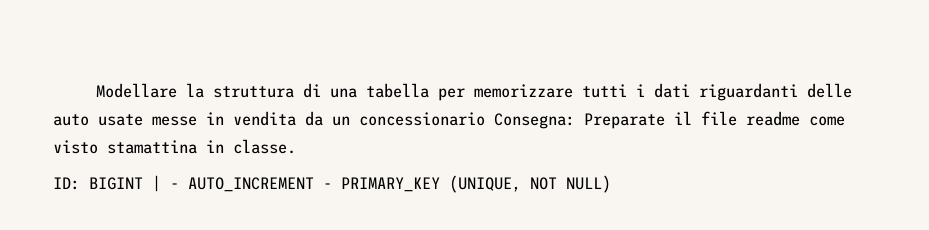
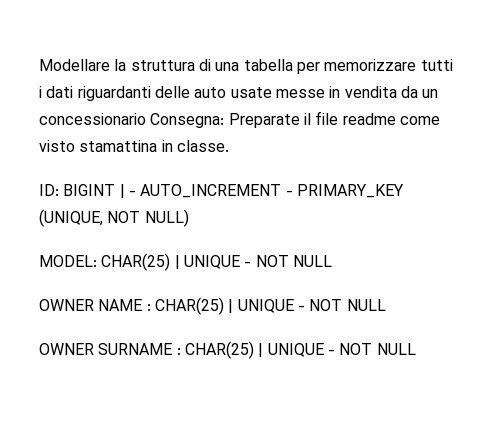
+ MODEL: CHAR(25) | UNIQUE - NOT NULL
+ OWNER NAME : CHAR(25) | UNIQUE - NOT NULL
+ OWNER SURNAME : CHAR(25) | UNIQUE - NOT NULL

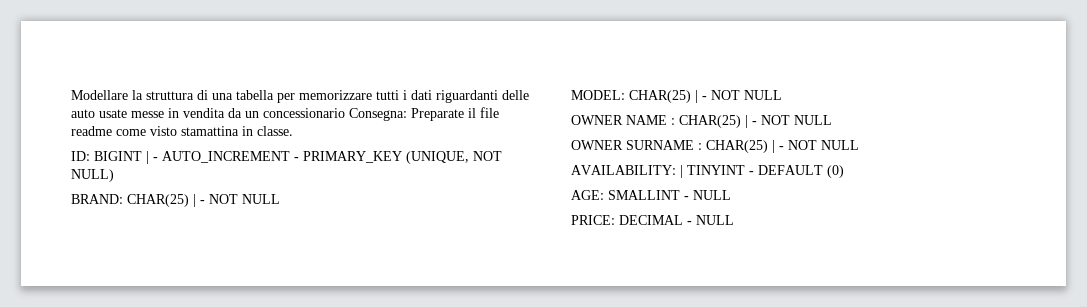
+ BRAND: CHAR(25) | - NOT NULL
- MODEL: CHAR(25) | UNIQUE - NOT NULL
+ MODEL: CHAR(25) | - NOT NULL
- OWNER NAME : CHAR(25) | UNIQUE - NOT NULL
+ OWNER NAME : CHAR(25) | - NOT NULL
- OWNER SURNAME : CHAR(25) | UNIQUE - NOT NULL
+ OWNER SURNAME : CHAR(25) | - NOT NULL
+ AVAILABILITY: | TINYINT - DEFAULT (0)
+ AGE: SMALLINT - NULL
+ PRICE: DECIMAL - NULL

